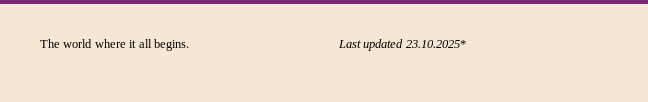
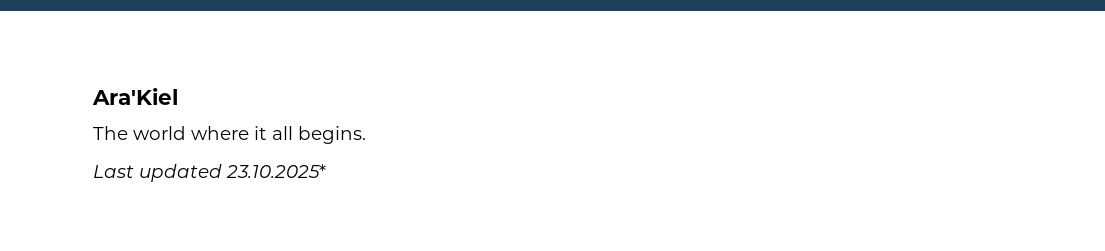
+ Ara'Kiel

